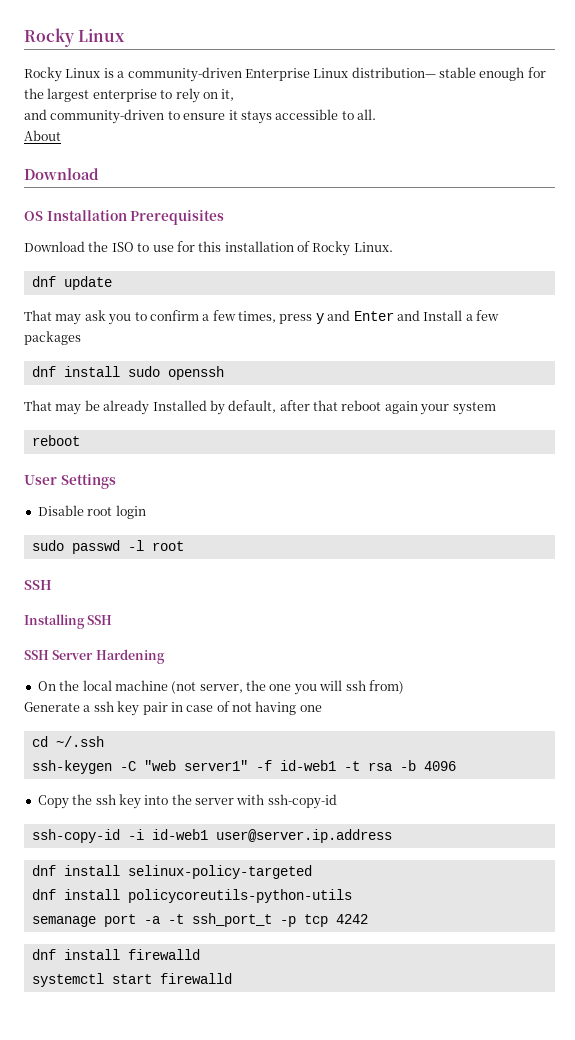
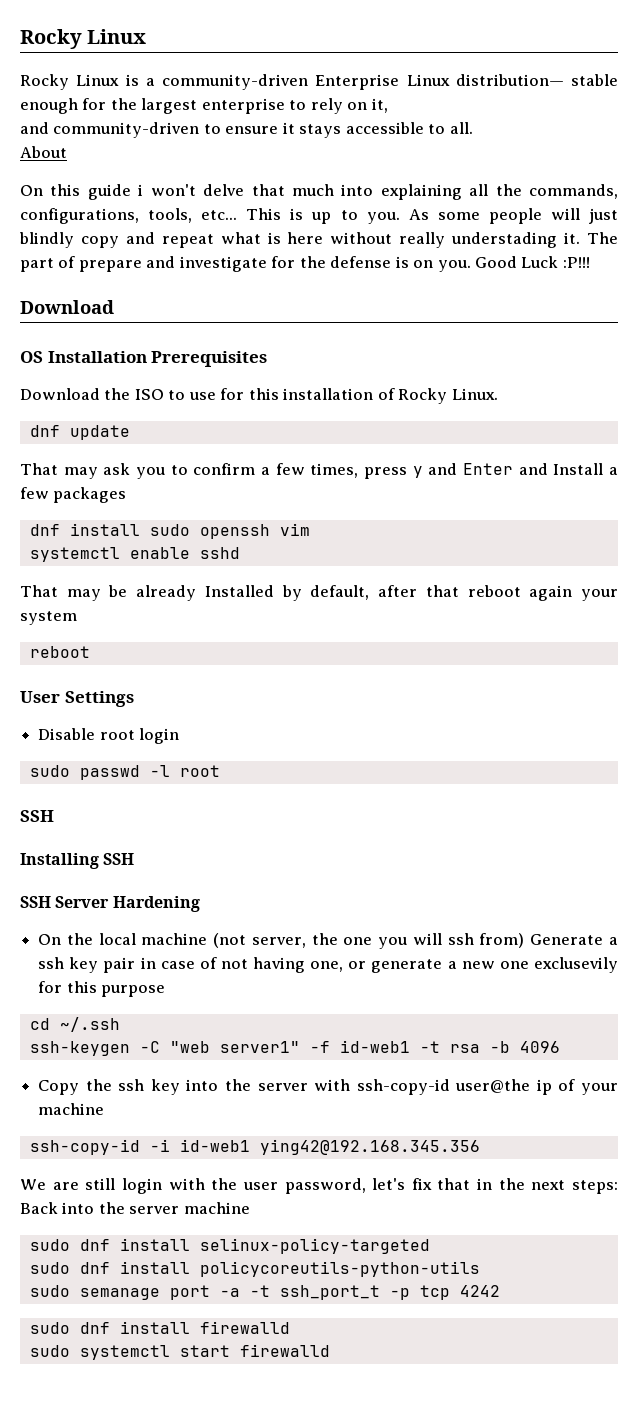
+ On this guide i won't delve that much into explaining all the commands, configurations, tools, etc... This is up to you. As some people will just blindly copy and repeat what is here without really understading it. The part of prepare and investigate for the defense is on you. Good Luck :P!!!
- dnf install sudo openssh
+ dnf install sudo openssh vim
+ systemctl enable sshd
- On the local machine (not server, the one you will ssh from)
- Generate a ssh key pair in case of not having one
+ On the local machine (not server, the one you will ssh from) Generate a ssh key pair in case of not having one, or generate a new one exclusevily for this purpose
- Copy the ssh key into the server with ssh-copy-id
- ssh-copy-id -i id-web1 user@server.ip.address
- dnf install selinux-policy-targeted
+ Copy the ssh key into the server with ssh-copy-id user@the ip of your machine
+ ssh-copy-id -i id-web1 ying42@192.168.345.356
+ We are still login with the user password, let's fix that in the next steps: Back into the server machine
+ sudo dnf install selinux-policy-targeted
- dnf install policycoreutils-python-utils
+ sudo dnf install policycoreutils-python-utils
- semanage port -a -t ssh_port_t -p tcp 4242
+ sudo semanage port -a -t ssh_port_t -p tcp 4242
- dnf install firewalld
+ sudo dnf install firewalld
- systemctl start firewalld
+ sudo systemctl start firewalld

